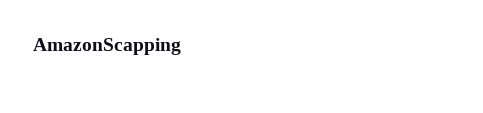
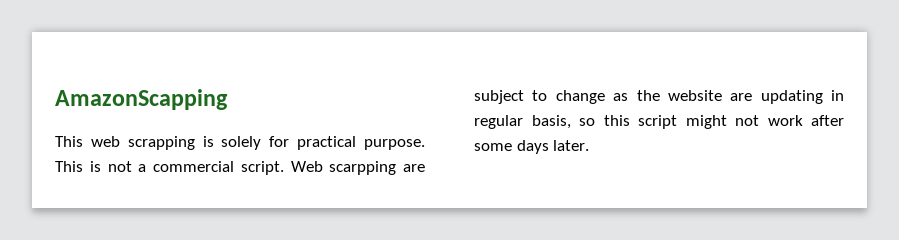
+ This web scrapping is solely for practical purpose. This is not a commercial script. Web scarpping are subject to change as the website are updating in regular basis, so this script might not work after some days later.

